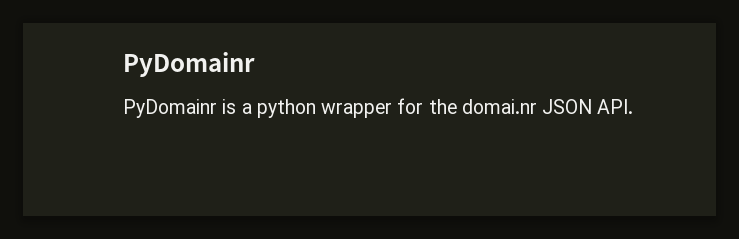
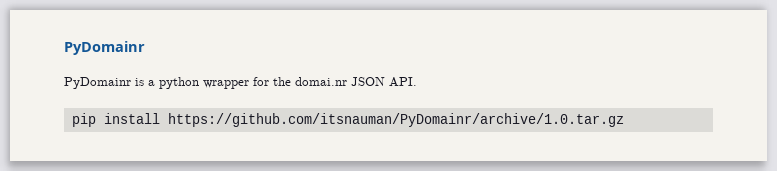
+ pip install https://github.com/itsnauman/PyDomainr/archive/1.0.tar.gz

